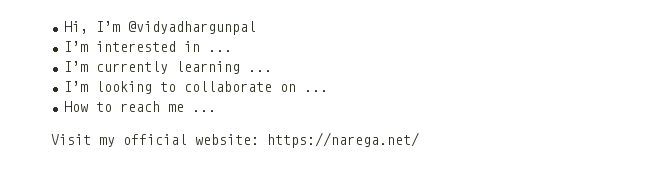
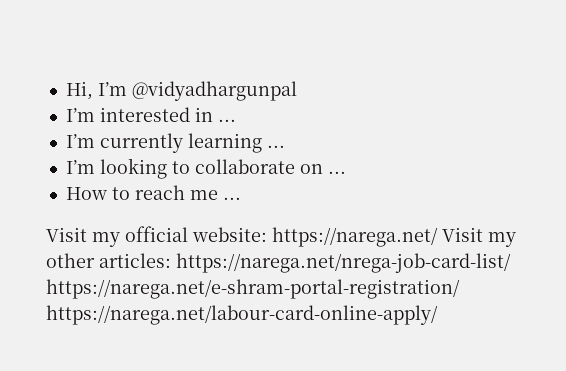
- Visit my official website: https://narega.net/
+ Visit my official website: https://narega.net/ Visit my other articles: https://narega.net/nrega-job-card-list/ https://narega.net/e-shram-portal-registration/ https://narega.net/labour-card-online-apply/

